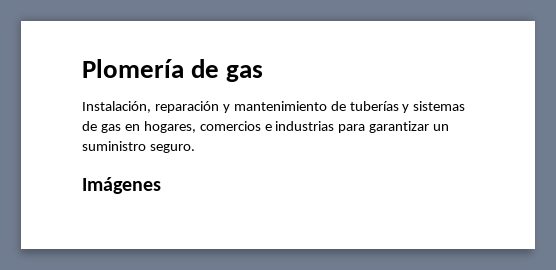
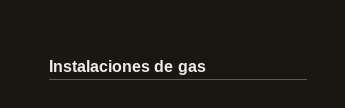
- Plomería de gas
- Instalación, reparación y mantenimiento de tuberías y sistemas de gas en hogares, comercios e industrias para garantizar un suministro seguro.
- Imágenes
+ Instalaciones de gas

